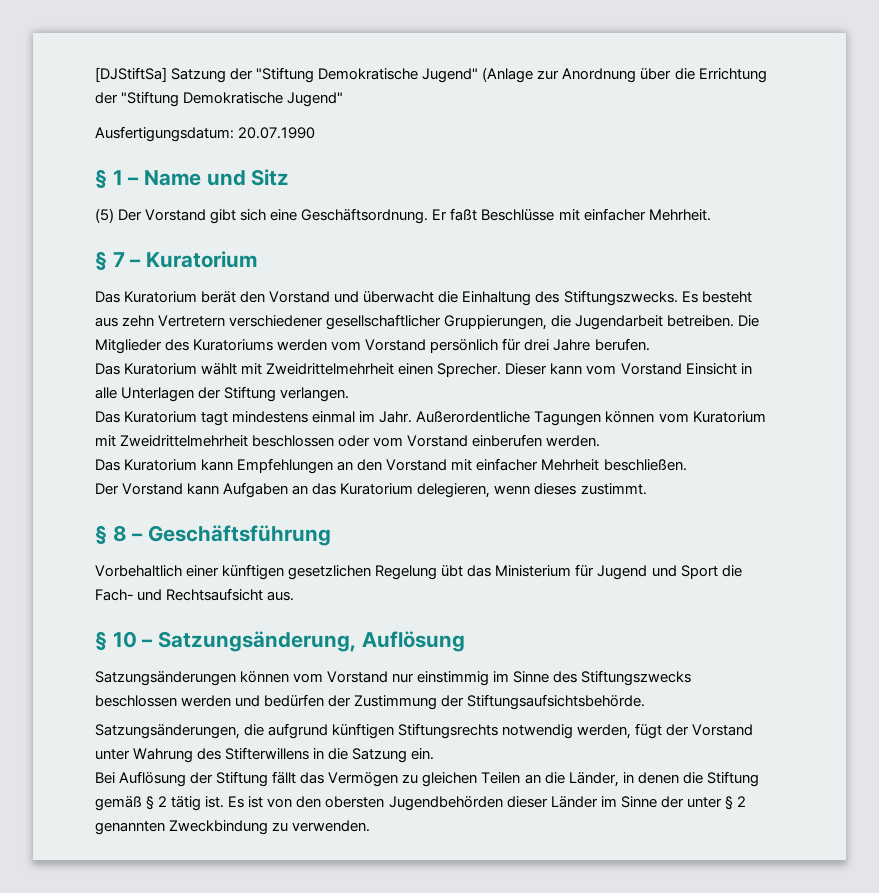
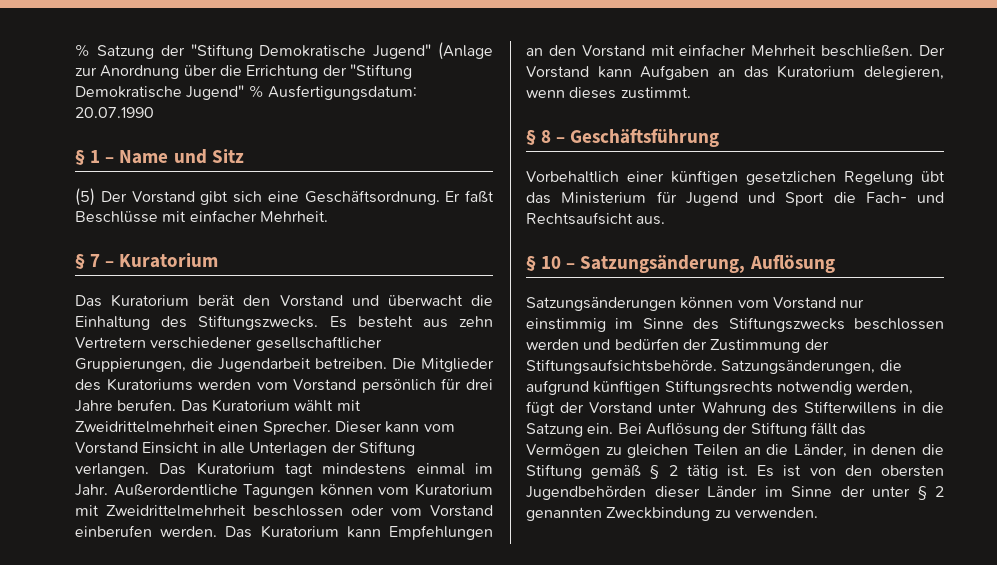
- [DJStiftSa] Satzung der "Stiftung Demokratische Jugend" (Anlage zur Anordnung über die Errichtung der "Stiftung Demokratische Jugend"
- Ausfertigungsdatum: 20.07.1990
+ % Satzung der "Stiftung Demokratische Jugend" (Anlage zur Anordnung über die Errichtung der "Stiftung Demokratische Jugend" % Ausfertigungsdatum: 20.07.1990
- Die Mitglieder des Kuratoriums werden vom Vorstand persönlich für drei Jahre berufen.
- Das Kuratorium wählt mit Zweidrittelmehrheit einen Sprecher.
+ Die Mitglieder des Kuratoriums werden vom Vorstand persönlich für drei Jahre berufen. Das Kuratorium wählt mit Zweidrittelmehrheit einen Sprecher.
- Dieser kann vom Vorstand Einsicht in alle Unterlagen der Stiftung verlangen.
- Das Kuratorium tagt mindestens einmal im Jahr.
+ Dieser kann vom Vorstand Einsicht in alle Unterlagen der Stiftung verlangen. Das Kuratorium tagt mindestens einmal im Jahr.
- Außerordentliche Tagungen können vom Kuratorium mit Zweidrittelmehrheit beschlossen oder vom Vorstand einberufen werden.
- Das Kuratorium kann Empfehlungen an den Vorstand mit einfacher Mehrheit beschließen.
- Der Vorstand kann Aufgaben an das Kuratorium delegieren, wenn dieses zustimmt.
+ Außerordentliche Tagungen können vom Kuratorium mit Zweidrittelmehrheit beschlossen oder vom Vorstand einberufen werden. Das Kuratorium kann Empfehlungen an den Vorstand mit einfacher Mehrheit beschließen. Der Vorstand kann Aufgaben an das Kuratorium delegieren, wenn dieses zustimmt.
- Satzungsänderungen können vom Vorstand nur einstimmig im Sinne des Stiftungszwecks beschlossen werden und bedürfen der Zustimmung der Stiftungsaufsichtsbehörde.
- Satzungsänderungen, die aufgrund künftigen Stiftungsrechts notwendig werden, fügt der Vorstand unter Wahrung des Stifterwillens in die Satzung ein.
- Bei Auflösung der Stiftung fällt das Vermögen zu gleichen Teilen an die Länder, in denen die Stiftung gemäß § 2 tätig ist.
+ Satzungsänderungen können vom Vorstand nur einstimmig im Sinne des Stiftungszwecks beschlossen werden und bedürfen der Zustimmung der Stiftungsaufsichtsbehörde. Satzungsänderungen, die aufgrund künftigen Stiftungsrechts notwendig werden, fügt der Vorstand unter Wahrung des Stifterwillens in die Satzung ein. Bei Auflösung der Stiftung fällt das Vermögen zu gleichen Teilen an die Länder, in denen die Stiftung gemäß § 2 tätig ist.

